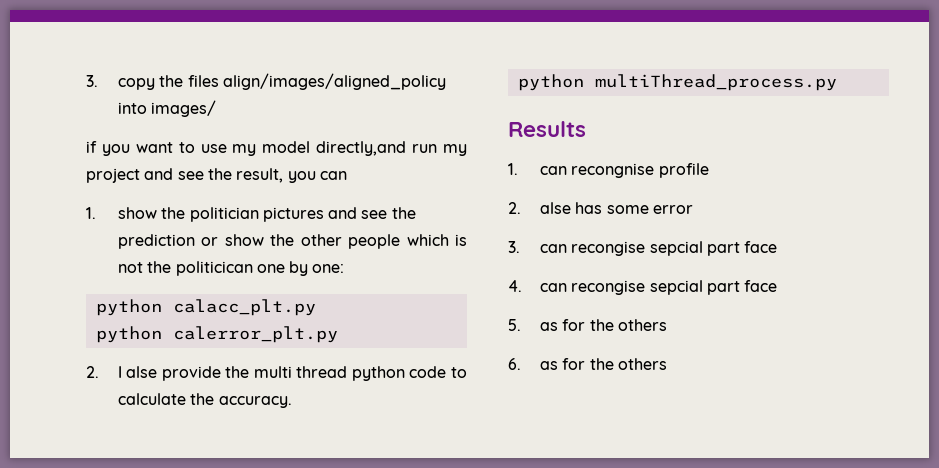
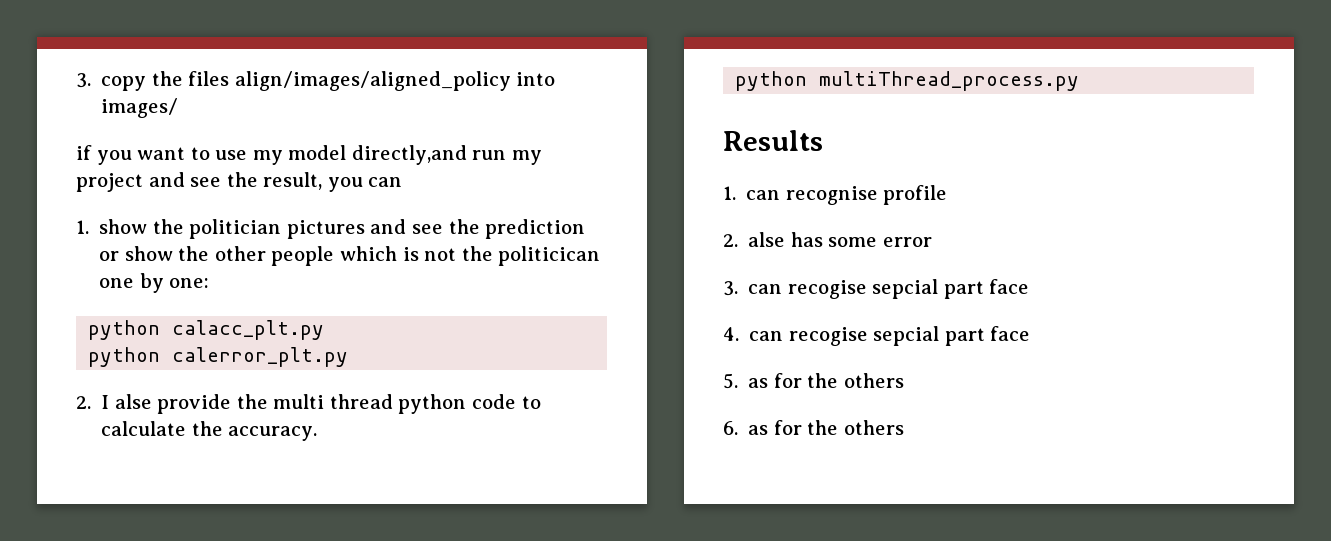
- 1. can recongnise profile
+ 1. can recognise profile
- 3. can recongise sepcial part face
+ 3. can recogise sepcial part face
- 4. can recongise sepcial part face
+ 4. can recogise sepcial part face

